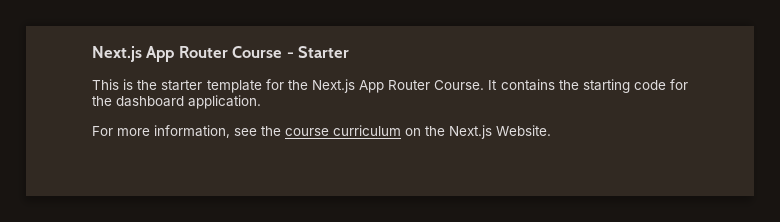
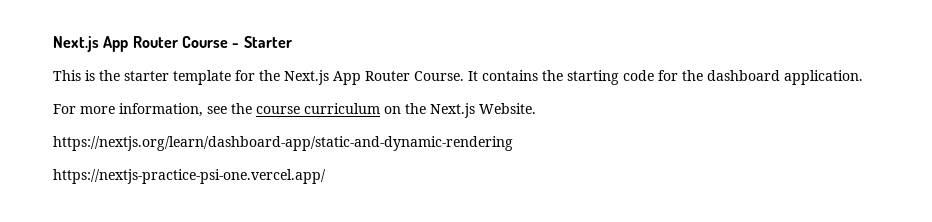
+ https://nextjs.org/learn/dashboard-app/static-and-dynamic-rendering
+ https://nextjs-practice-psi-one.vercel.app/

